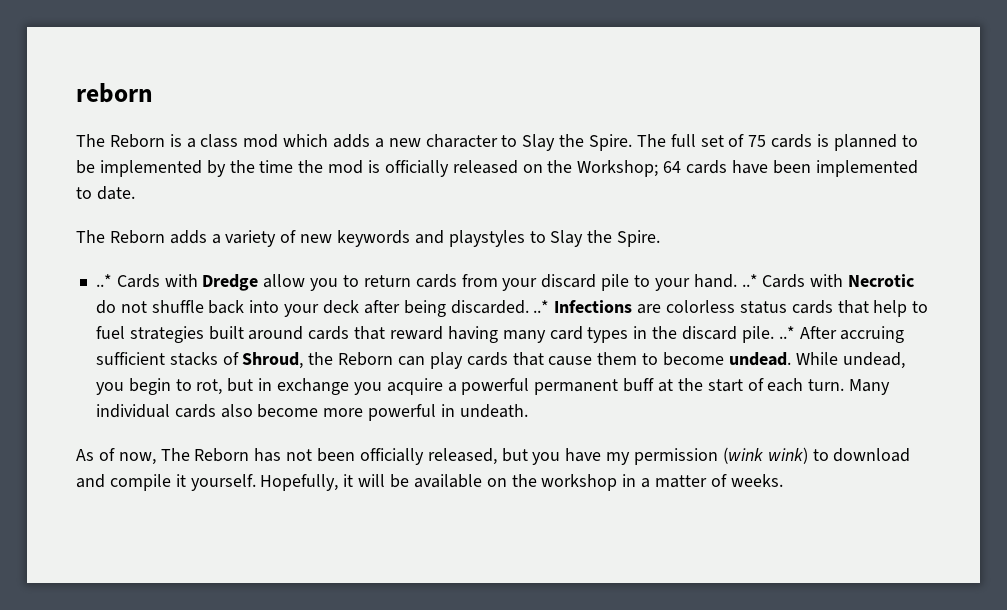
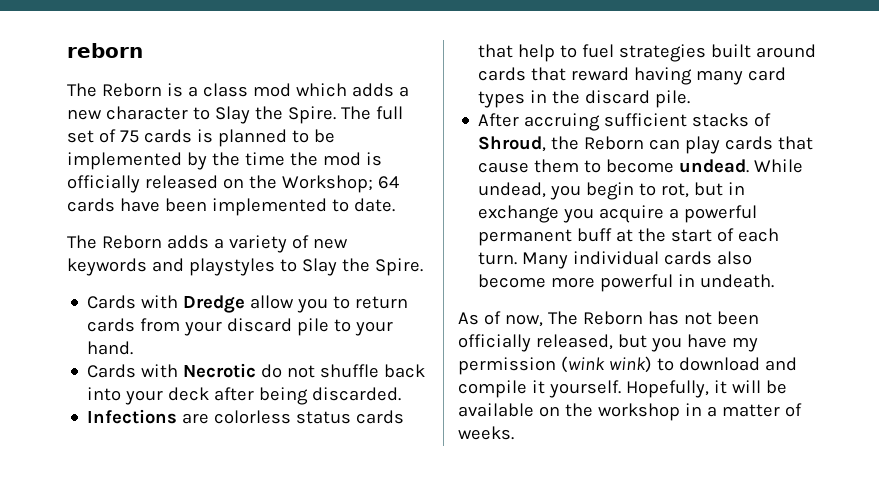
- ..* Cards with Dredge allow you to return cards from your discard pile to your hand. ..* Cards with Necrotic do not shuffle back into your deck after being discarded. ..* Infections are colorless status cards that help to fuel strategies built around cards that reward having many card types in the discard pile. ..* After accruing sufficient stacks of Shroud, the Reborn can play cards that cause them to become undead.
+ Cards with Dredge allow you to return cards from your discard pile to your hand.
+ Cards with Necrotic do not shuffle back into your deck after being discarded.
+ Infections are colorless status cards that help to fuel strategies built around cards that reward having many card types in the discard pile.
+ After accruing sufficient stacks of Shroud, the Reborn can play cards that cause them to become undead.

